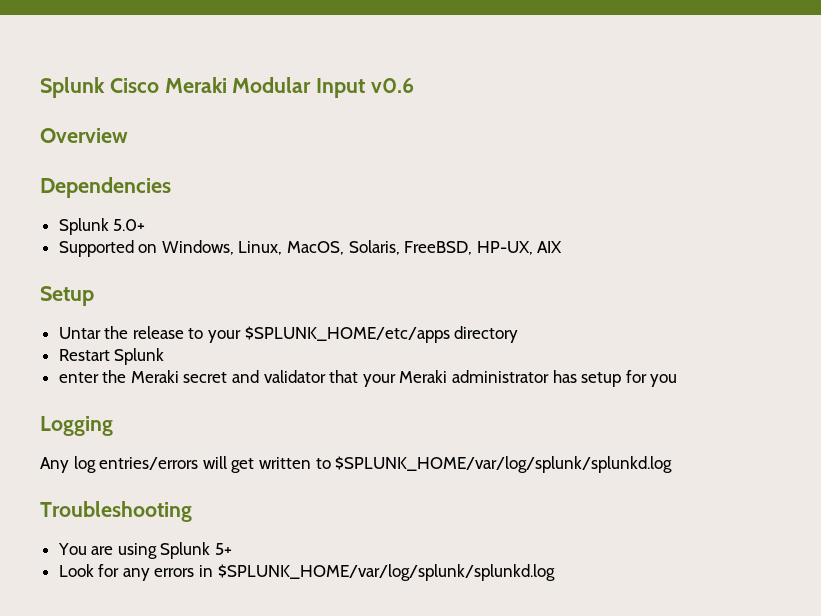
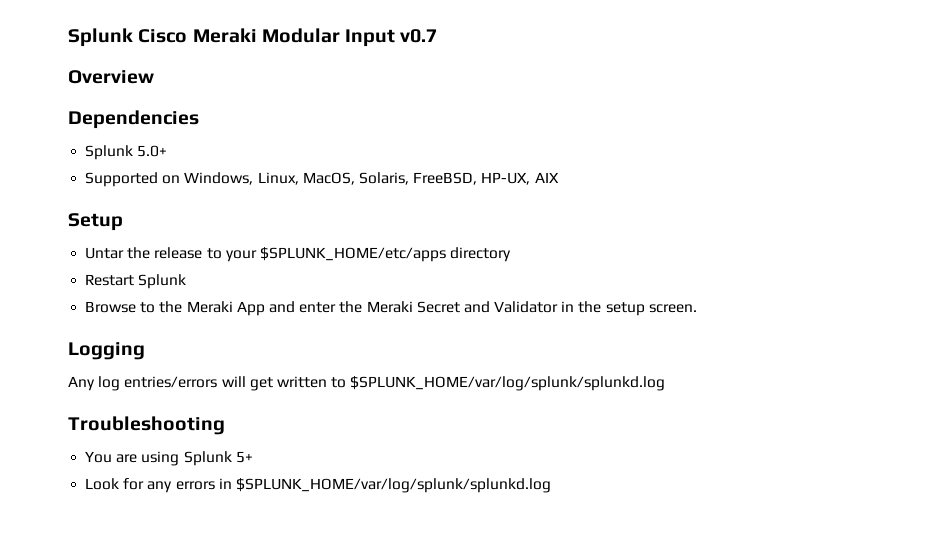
- Splunk Cisco Meraki Modular Input v0.6
+ Splunk Cisco Meraki Modular Input v0.7
- enter the Meraki secret and validator that your Meraki administrator has setup for you
+ Browse to the Meraki App and enter the Meraki Secret and Validator in the setup screen.

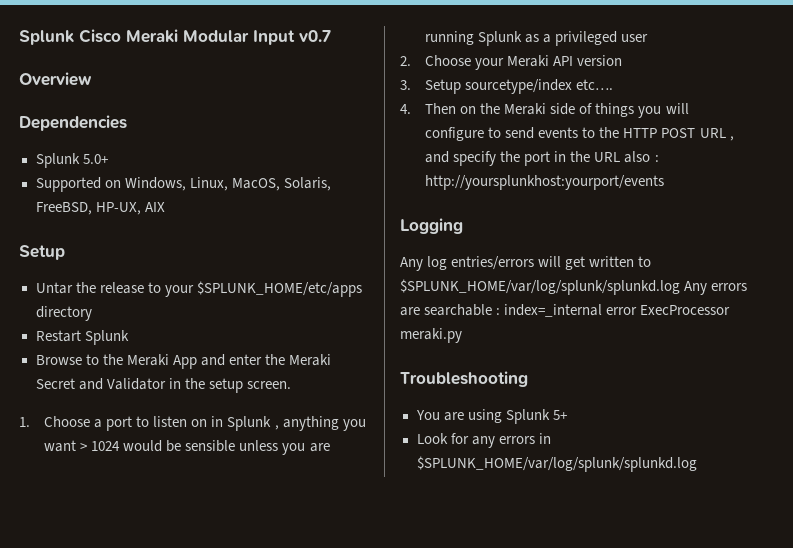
+ 1. Choose a port to listen on in Splunk , anything you want > 1024 would be sensible unless you are running Splunk as a privileged user
+ 2. Choose your Meraki API version
+ 3. Setup sourcetype/index etc….
+ 4. Then on the Meraki side of things you will configure to send events to the HTTP POST URL , and specify the port in the URL also : http://yoursplunkhost:yourport/events
- Any log entries/errors will get written to $SPLUNK_HOME/var/log/splunk/splunkd.log
+ Any log entries/errors will get written to $SPLUNK_HOME/var/log/splunk/splunkd.log Any errors are searchable : index=_internal error ExecProcessor meraki.py

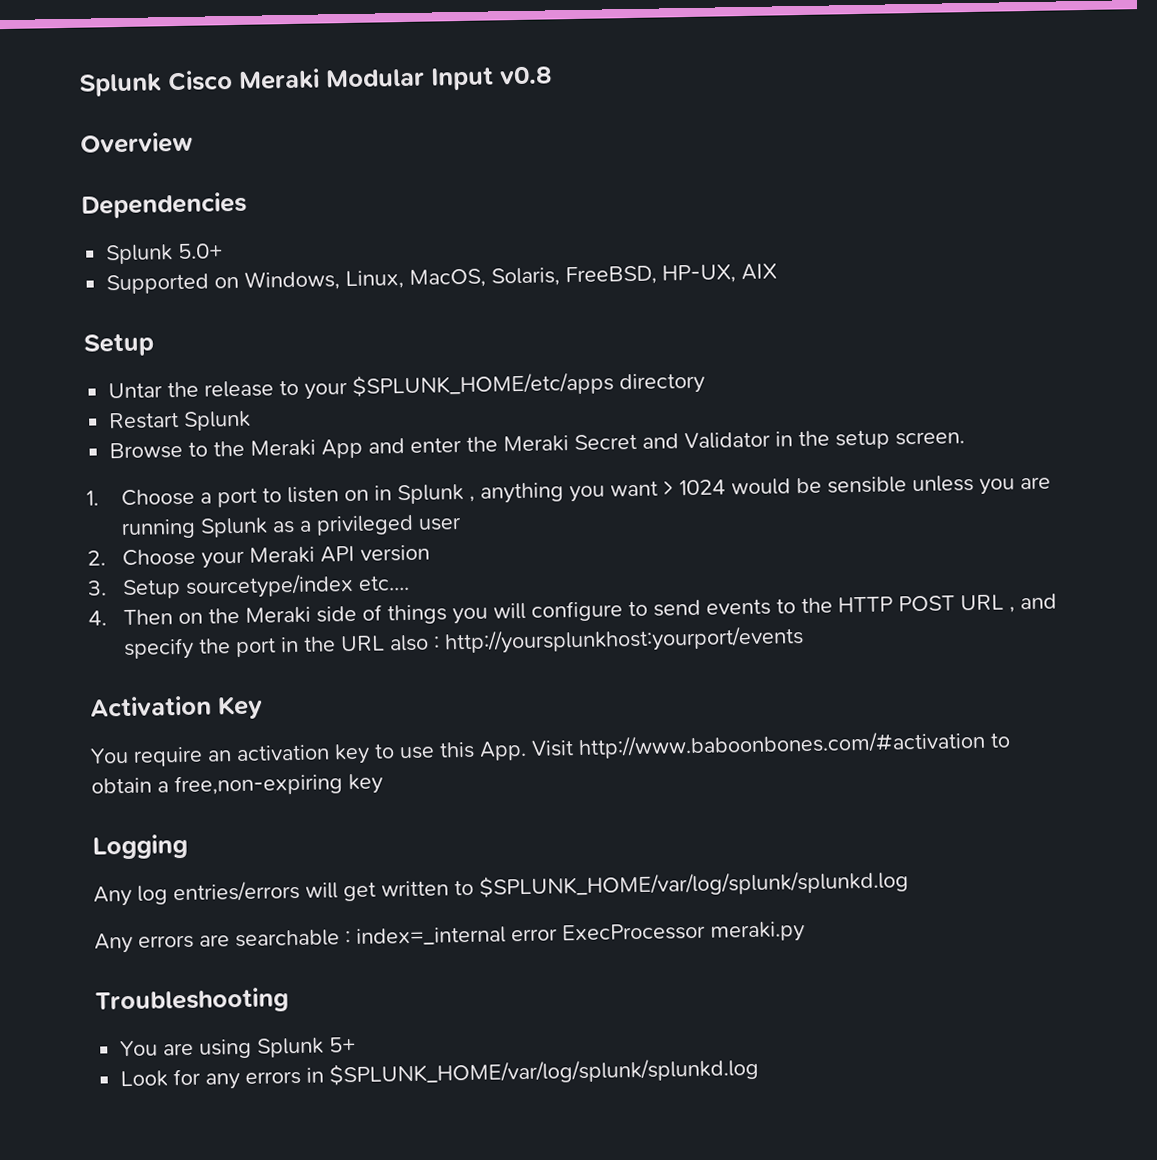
- Splunk Cisco Meraki Modular Input v0.7
+ Splunk Cisco Meraki Modular Input v0.8
+ Activation Key
+ You require an activation key to use this App. Visit http://www.baboonbones.com/#activation to obtain a free,non-expiring key
- Any log entries/errors will get written to $SPLUNK_HOME/var/log/splunk/splunkd.log Any errors are searchable : index=_internal error ExecProcessor meraki.py
+ Any log entries/errors will get written to $SPLUNK_HOME/var/log/splunk/splunkd.log
+ Any errors are searchable : index=_internal error ExecProcessor meraki.py

